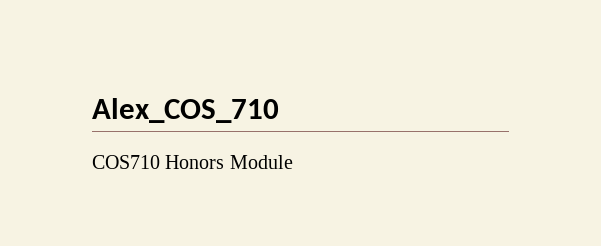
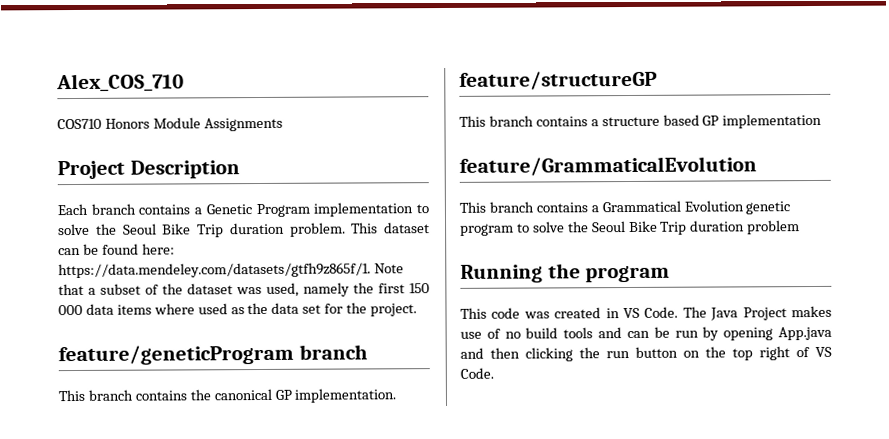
- COS710 Honors Module
+ COS710 Honors Module Assignments
+ Project Description
+ Each branch contains a Genetic Program implementation to solve the Seoul Bike Trip duration problem. This dataset can be found here: https://data.mendeley.com/datasets/gtfh9z865f/1. Note that a subset of the dataset was used, namely the first 150 000 data items where used as the data set for the project.
+ feature/geneticProgram branch
+ This branch contains the canonical GP implementation.
+ feature/structureGP
+ This branch contains a structure based GP implementation
+ feature/GrammaticalEvolution
+ This branch contains a Grammatical Evolution genetic program to solve the Seoul Bike Trip duration problem
+ Running the program
+ This code was created in VS Code. The Java Project makes use of no build tools and can be run by opening App.java and then clicking the run button on the top right of VS Code.

